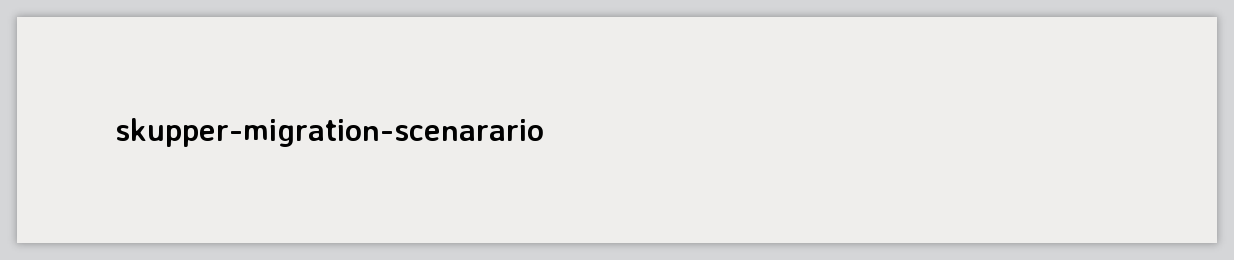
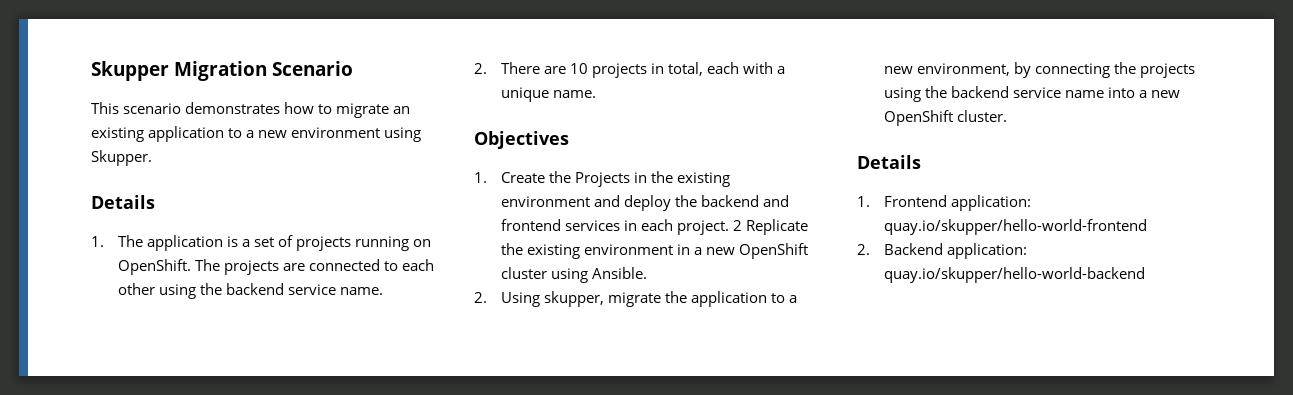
- skupper-migration-scenarario
+ Skupper Migration Scenario
+ This scenario demonstrates how to migrate an existing application to a new environment using Skupper.
+ Details
+ 1. The application is a set of projects running on OpenShift. The projects are connected to each other using the backend service name.
+ 2. There are 10 projects in total, each with a unique name.
+ Objectives
+ 1. Create the Projects in the existing environment and deploy the backend and frontend services in each project. 2 Replicate the existing environment in a new OpenShift cluster using Ansible.
+ 2. Using skupper, migrate the application to a new environment, by connecting the projects using the backend service name into a new OpenShift cluster.
+ Details
+ 1. Frontend application: quay.io/skupper/hello-world-frontend
+ 2. Backend application: quay.io/skupper/hello-world-backend

